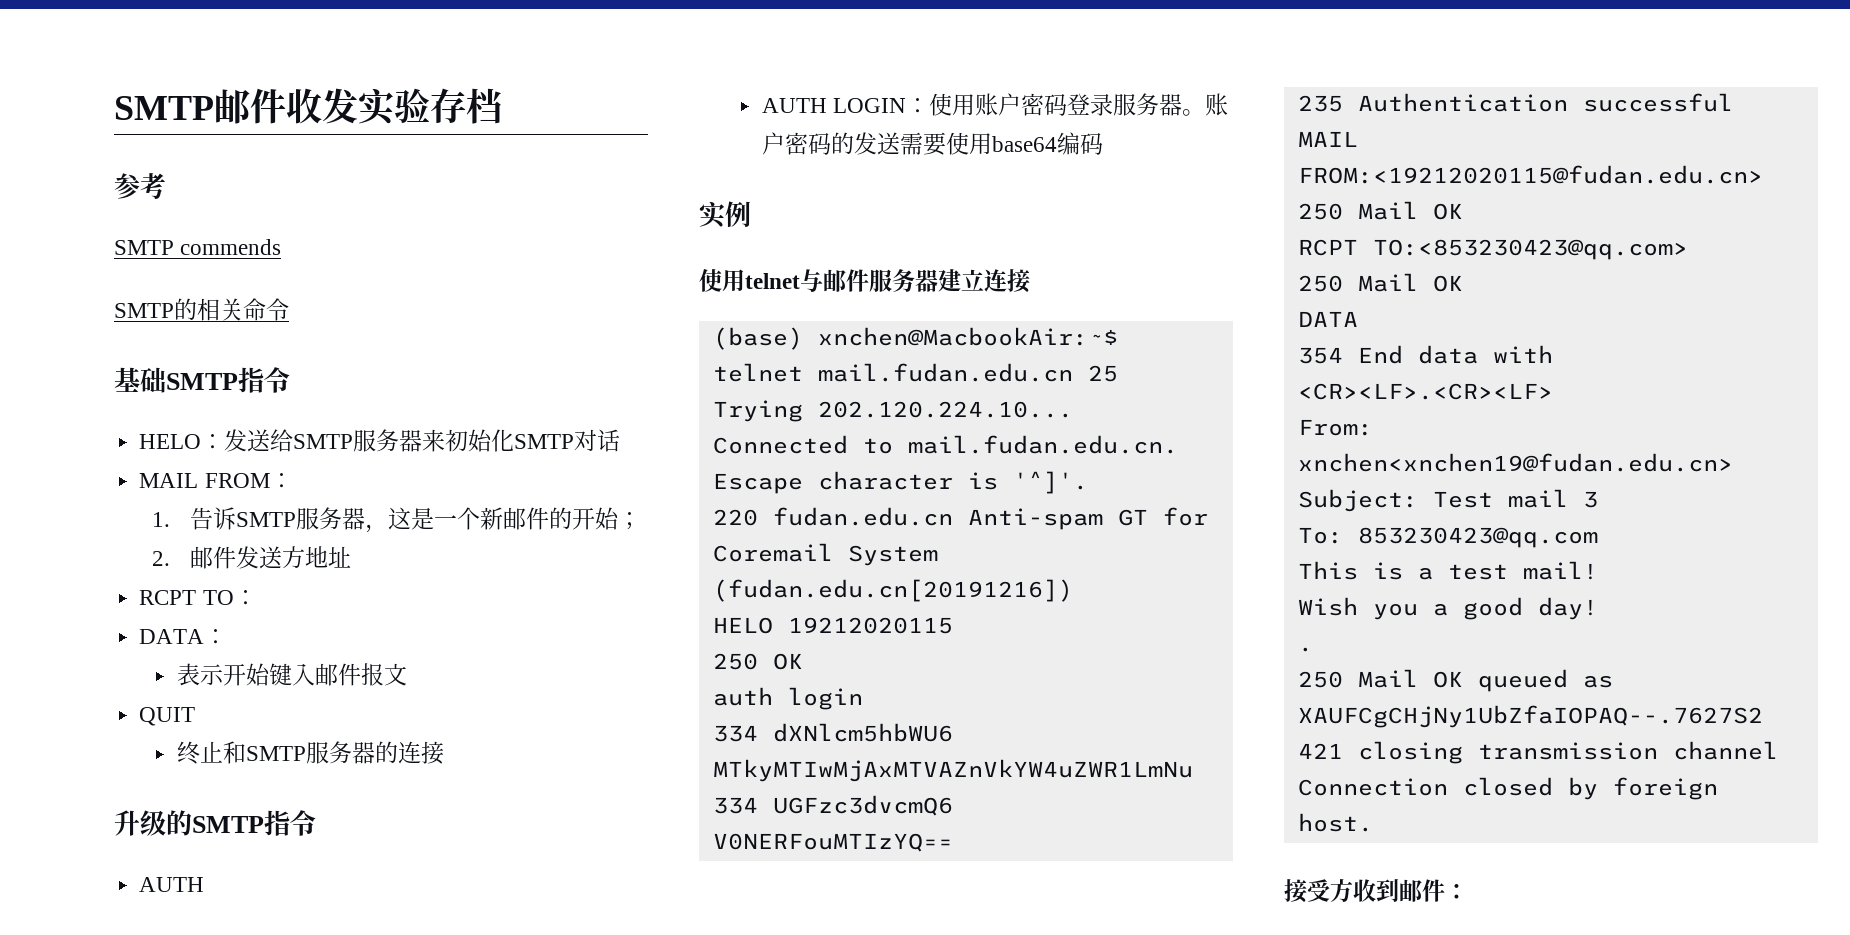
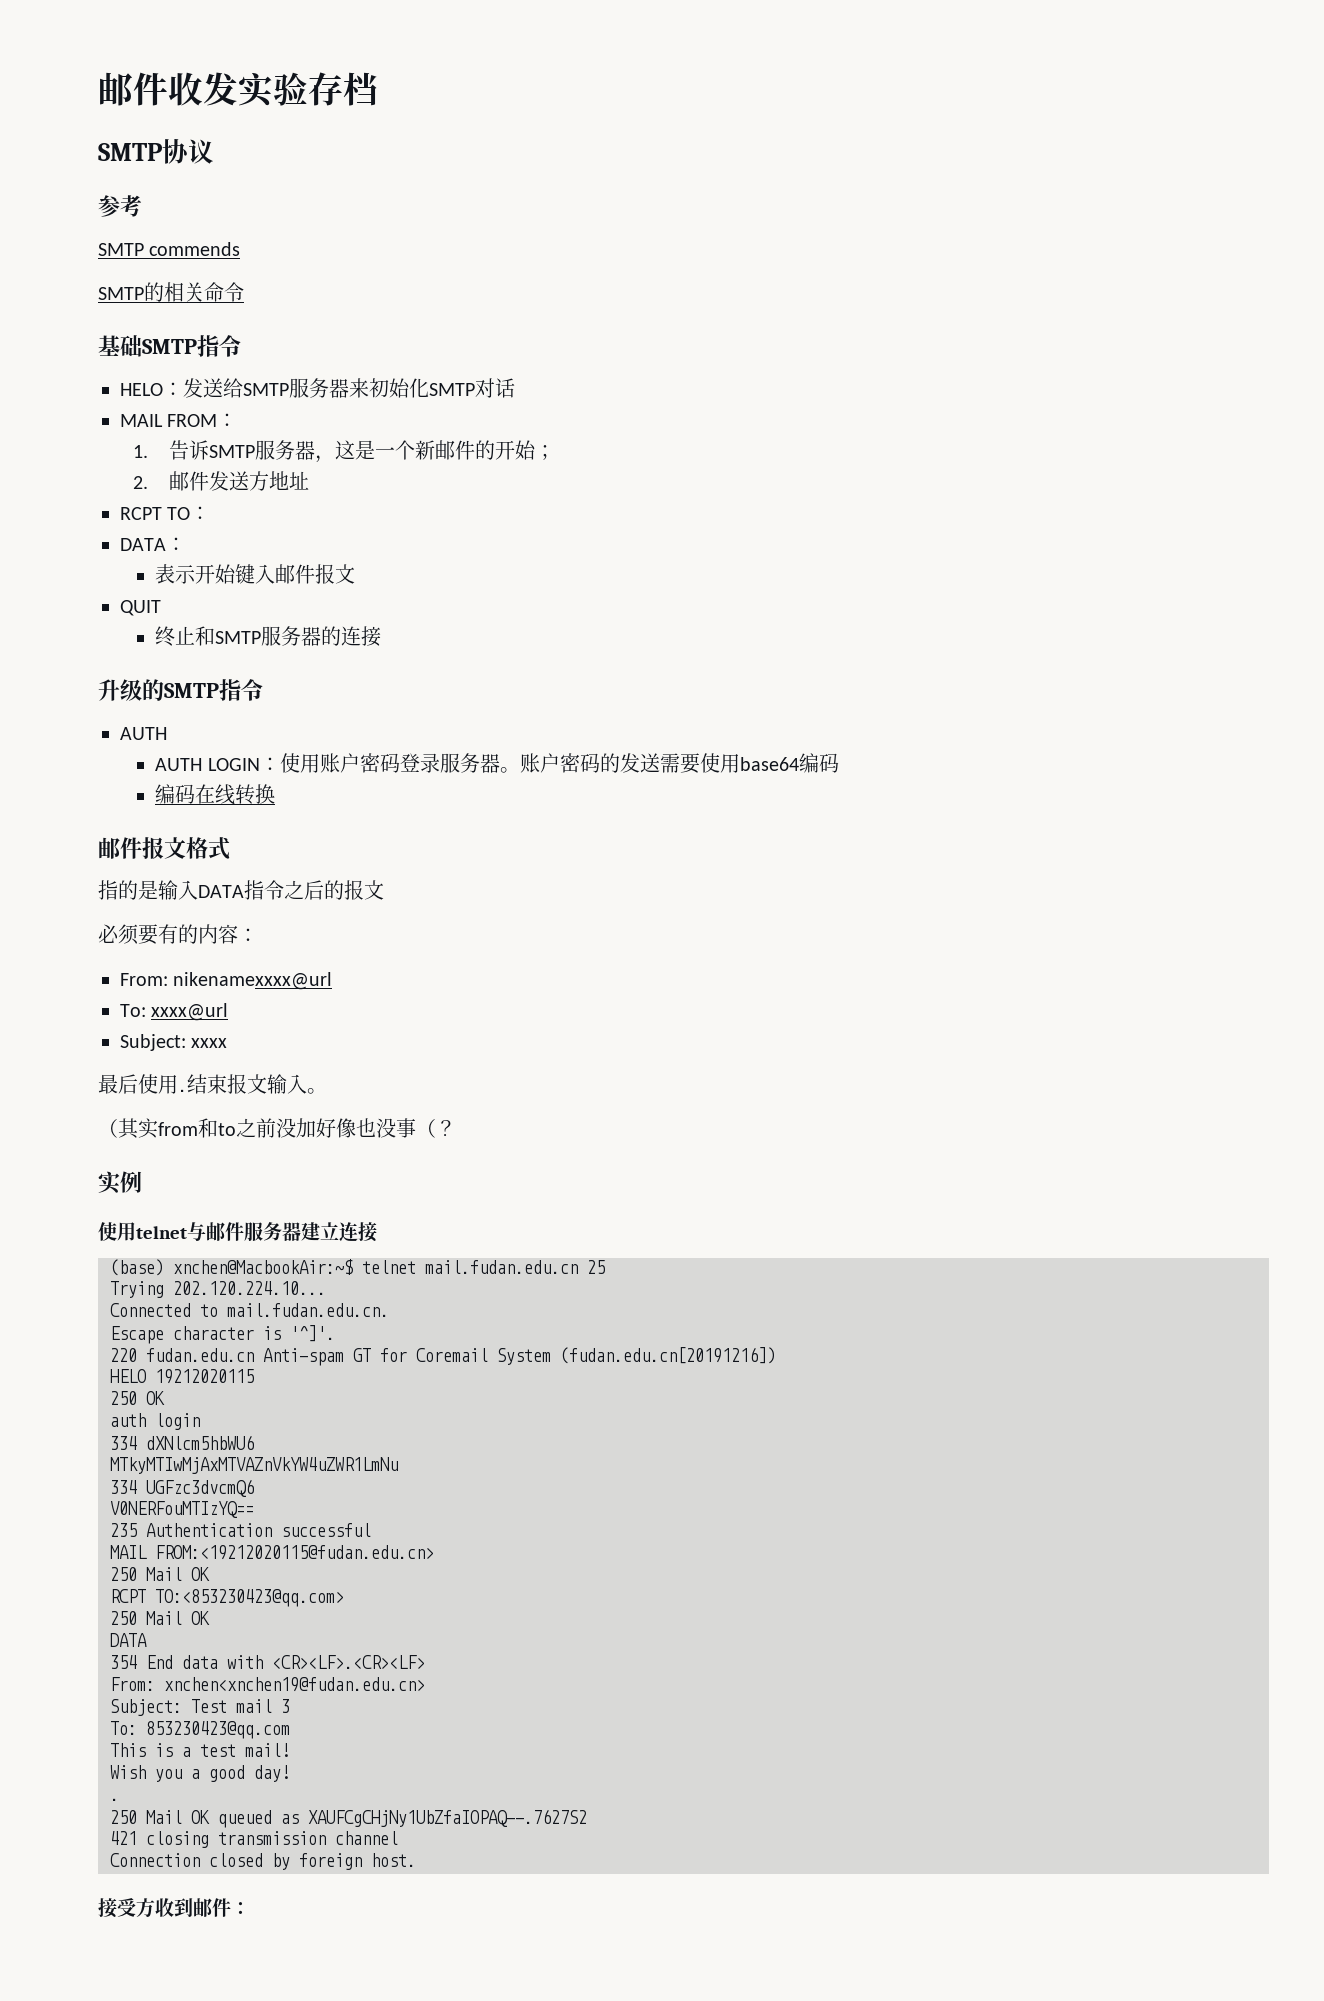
- SMTP邮件收发实验存档
+ 邮件收发实验存档
+ SMTP协议
+ 编码在线转换
+ 邮件报文格式
+ 指的是输入DATA指令之后的报文
+ 必须要有的内容：
+ From: nikenamexxxx@url
+ To: xxxx@url
+ Subject: xxxx
+ 最后使用.结束报文输入。
+ （其实from和to之前没加好像也没事（？

